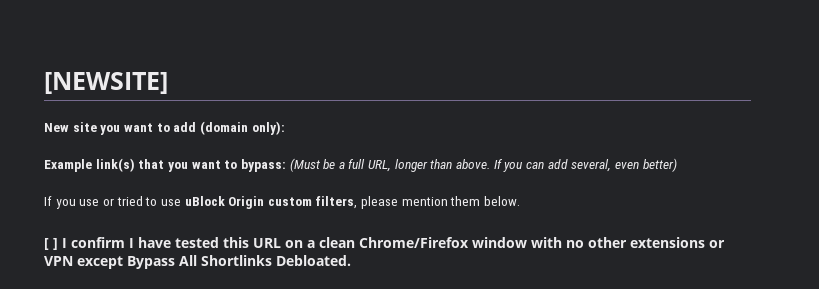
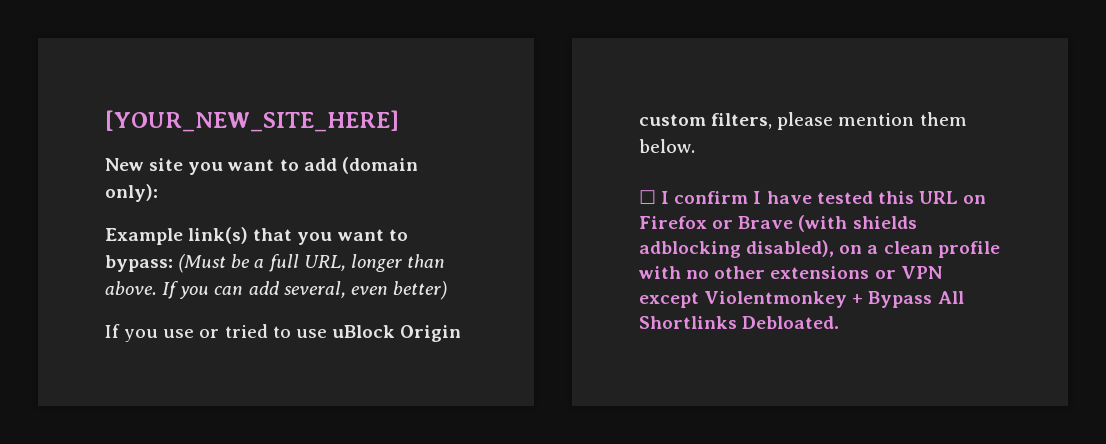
- [NEWSITE]
+ [YOUR_NEW_SITE_HERE]
- [ ] I confirm I have tested this URL on a clean Chrome/Firefox window with no other extensions or VPN except Bypass All Shortlinks Debloated.
+ ☐ I confirm I have tested this URL on Firefox or Brave (with shields adblocking disabled), on a clean profile with no other extensions or VPN except Violentmonkey + Bypass All Shortlinks Debloated.

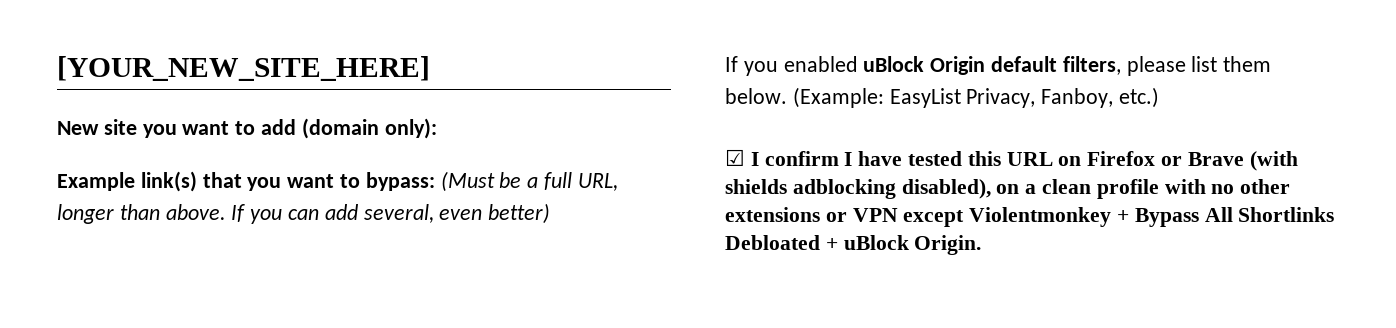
- If you use or tried to use uBlock Origin custom filters, please mention them below.
- ☐ I confirm I have tested this URL on Firefox or Brave (with shields adblocking disabled), on a clean profile with no other extensions or VPN except Violentmonkey + Bypass All Shortlinks Debloated.
+ If you enabled uBlock Origin default filters, please list them below. (Example: EasyList Privacy, Fanboy, etc.)
+ ☑ I confirm I have tested this URL on Firefox or Brave (with shields adblocking disabled), on a clean profile with no other extensions or VPN except Violentmonkey + Bypass All Shortlinks Debloated + uBlock Origin.

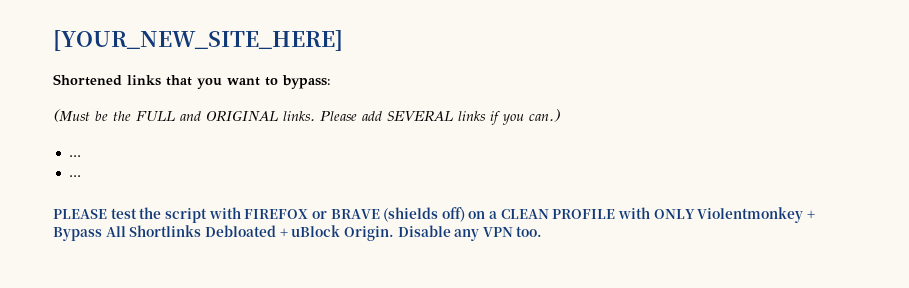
- New site you want to add (domain only):
- Example link(s) that you want to bypass: (Must be a full URL, longer than above. If you can add several, even better)
- If you enabled uBlock Origin default filters, please list them below. (Example: EasyList Privacy, Fanboy, etc.)
- ☑ I confirm I have tested this URL on Firefox or Brave (with shields adblocking disabled), on a clean profile with no other extensions or VPN except Violentmonkey + Bypass All Shortlinks Debloated + uBlock Origin.
+ Shortened links that you want to bypass:
+ (Must be the FULL and ORIGINAL links. Please add SEVERAL links if you can.)
+ ...
+ ...
+ PLEASE test the script with FIREFOX or BRAVE (shields off) on a CLEAN PROFILE with ONLY Violentmonkey + Bypass All Shortlinks Debloated + uBlock Origin.
+ Disable any VPN too.

